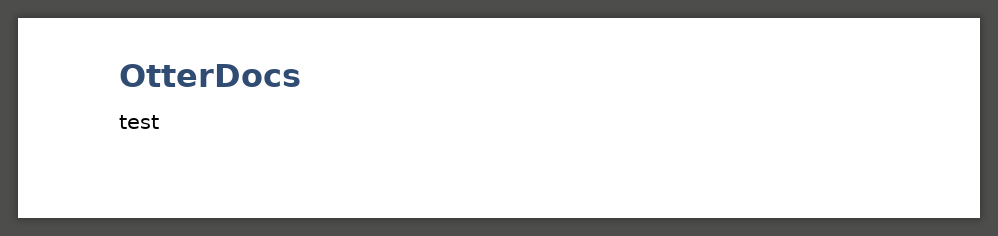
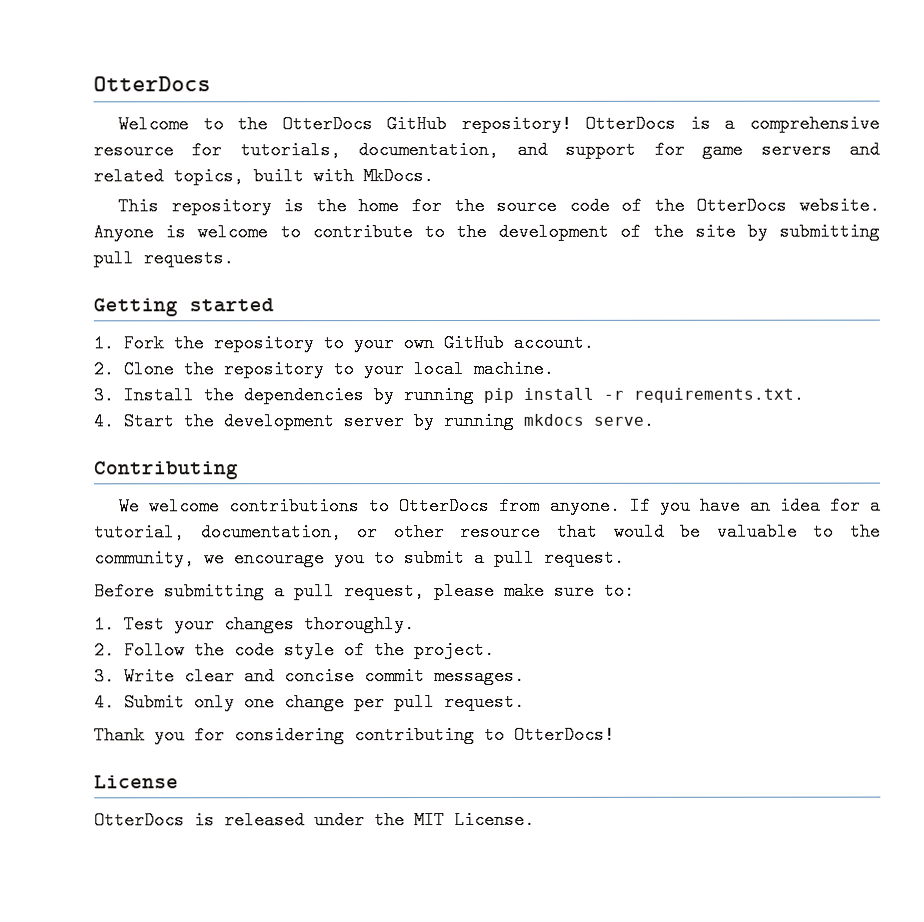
- test
+ Welcome to the OtterDocs GitHub repository! OtterDocs is a comprehensive resource for tutorials, documentation, and support for game servers and related topics, built with MkDocs.
+ This repository is the home for the source code of the OtterDocs website. Anyone is welcome to contribute to the development of the site by submitting pull requests.
+ Getting started
+ 1. Fork the repository to your own GitHub account.
+ 2. Clone the repository to your local machine.
+ 3. Install the dependencies by running pip install -r requirements.txt.
+ 4. Start the development server by running mkdocs serve.
+ Contributing
+ We welcome contributions to OtterDocs from anyone. If you have an idea for a tutorial, documentation, or other resource that would be valuable to the community, we encourage you to submit a pull request.
+ Before submitting a pull request, please make sure to:
+ 1. Test your changes thoroughly.
+ 2. Follow the code style of the project.
+ 3. Write clear and concise commit messages.
+ 4. Submit only one change per pull request.
+ Thank you for considering contributing to OtterDocs!
+ License
+ OtterDocs is released under the MIT License.

